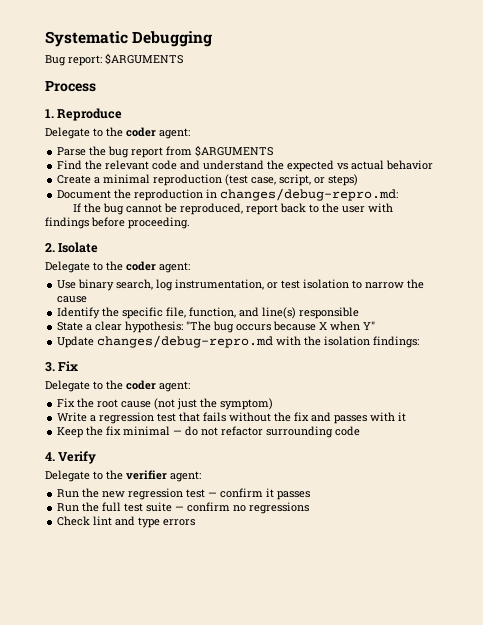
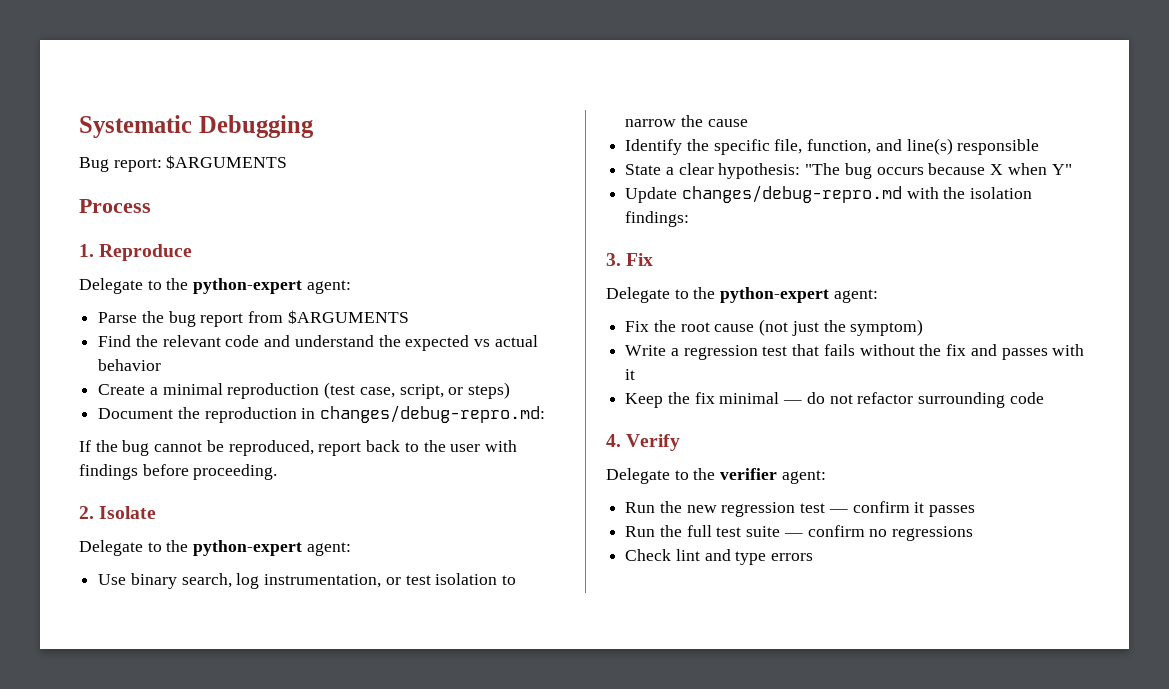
  1. Reproduce
- Delegate to the coder agent:
+ Delegate to the python-expert agent:
  2. Isolate
- Delegate to the coder agent:
+ Delegate to the python-expert agent:
  3. Fix
- Delegate to the coder agent:
+ Delegate to the python-expert agent:

